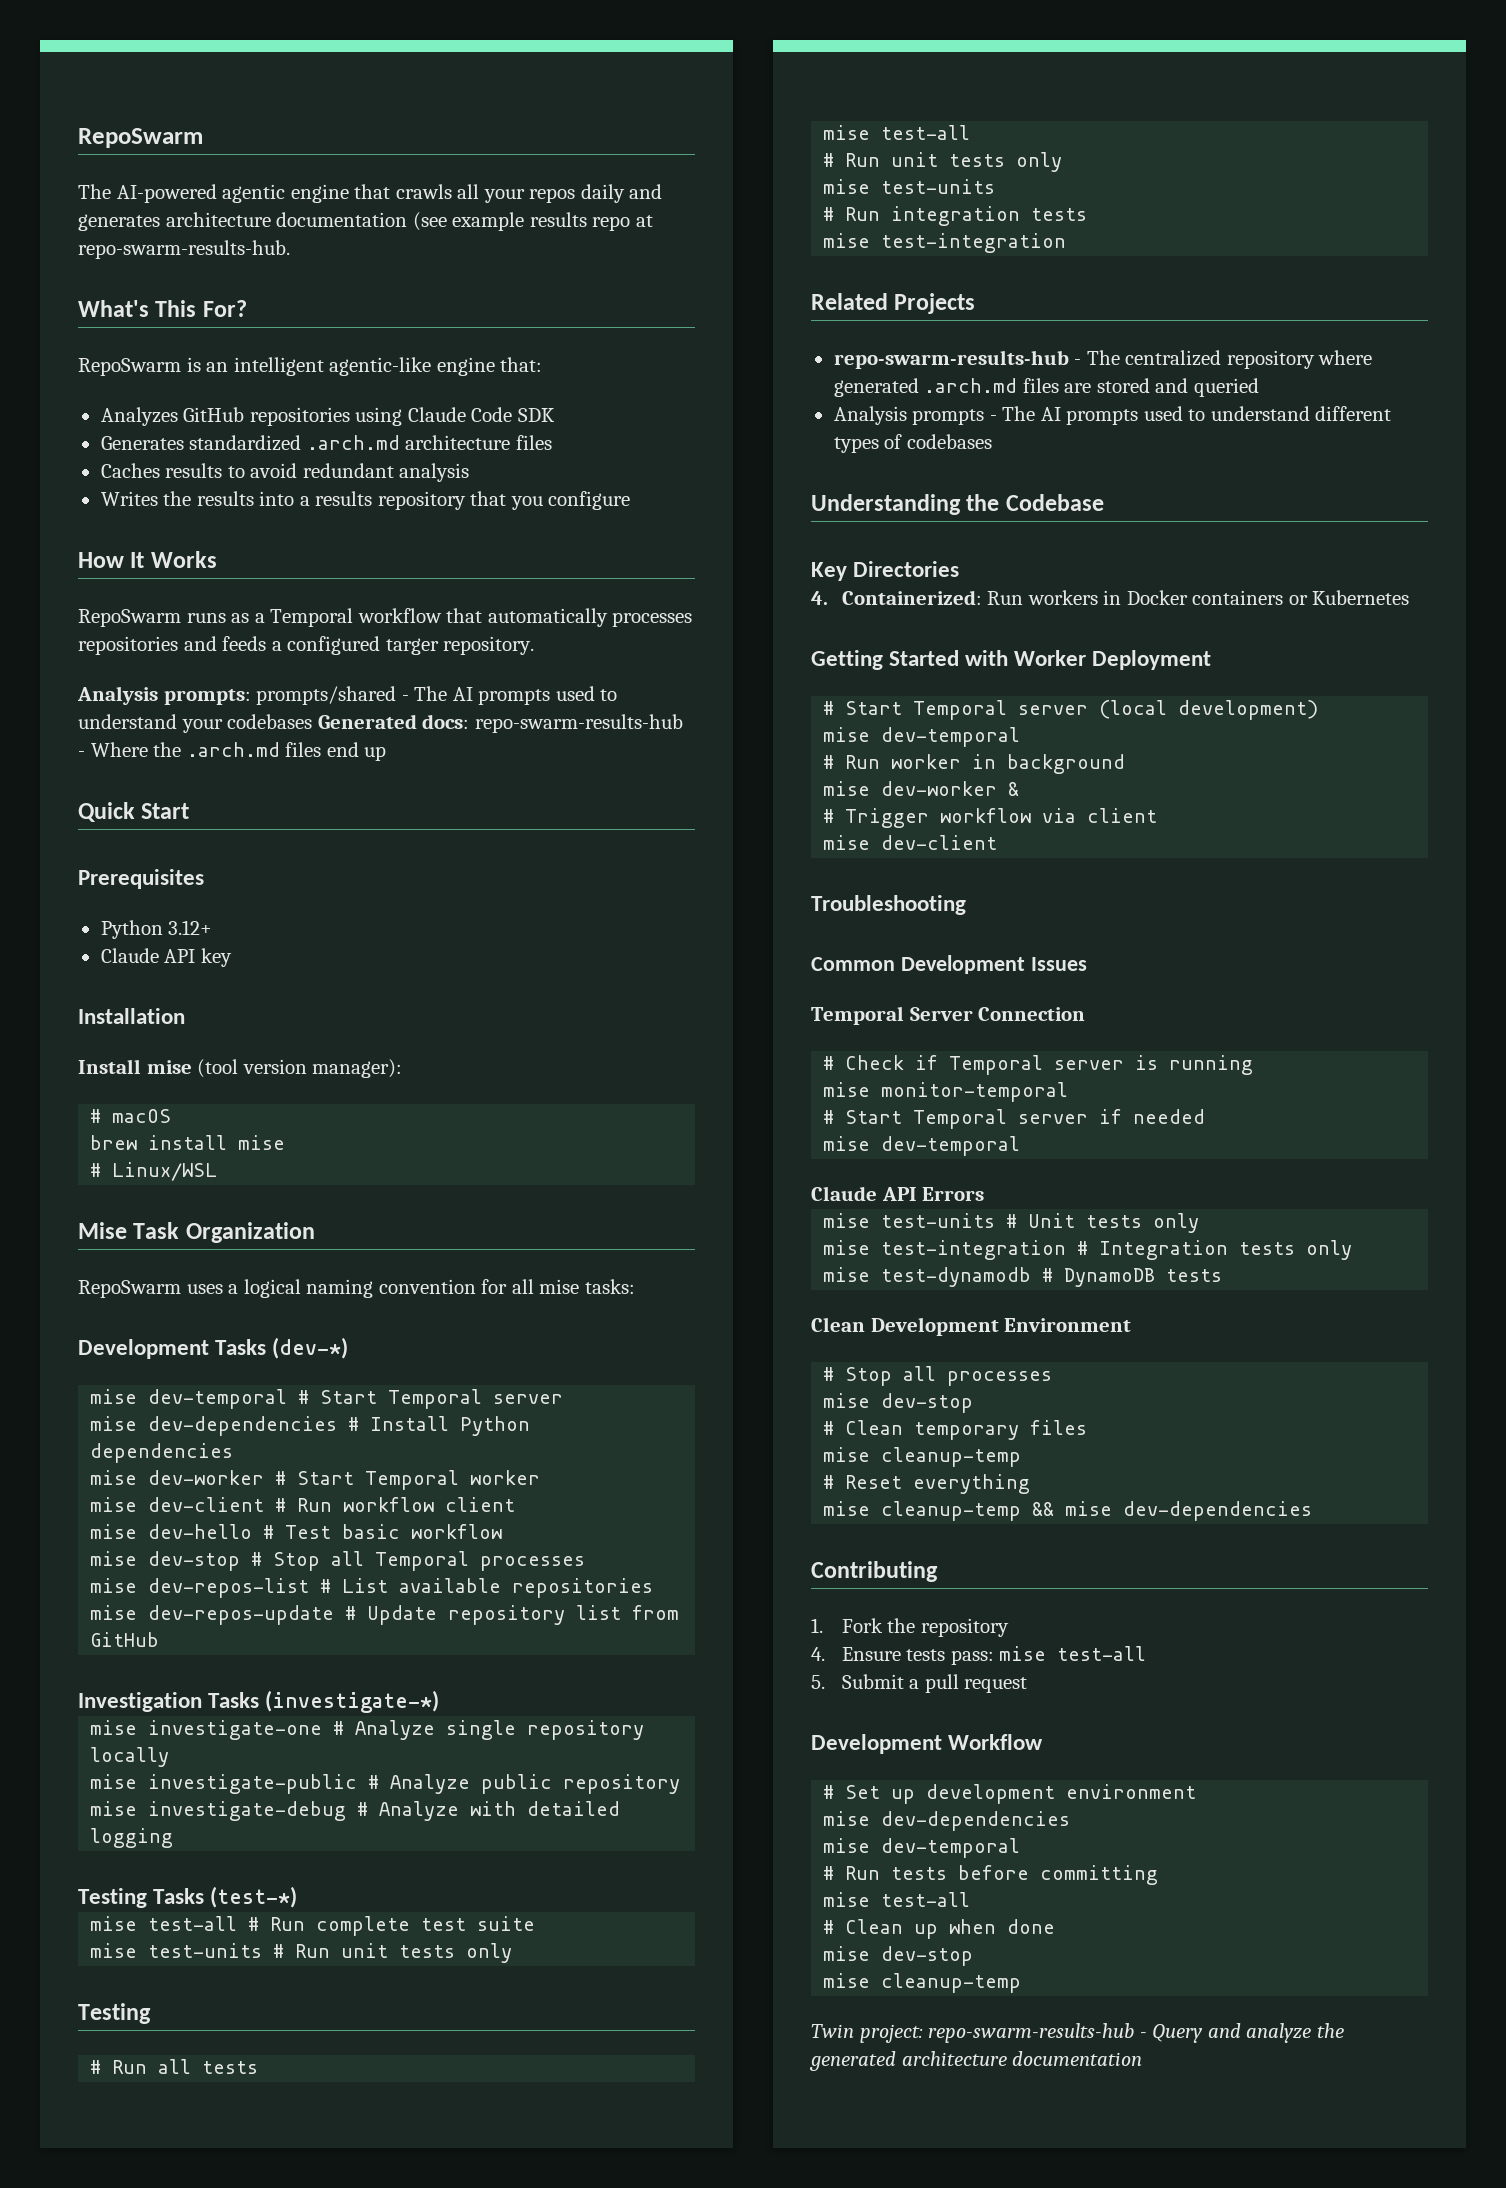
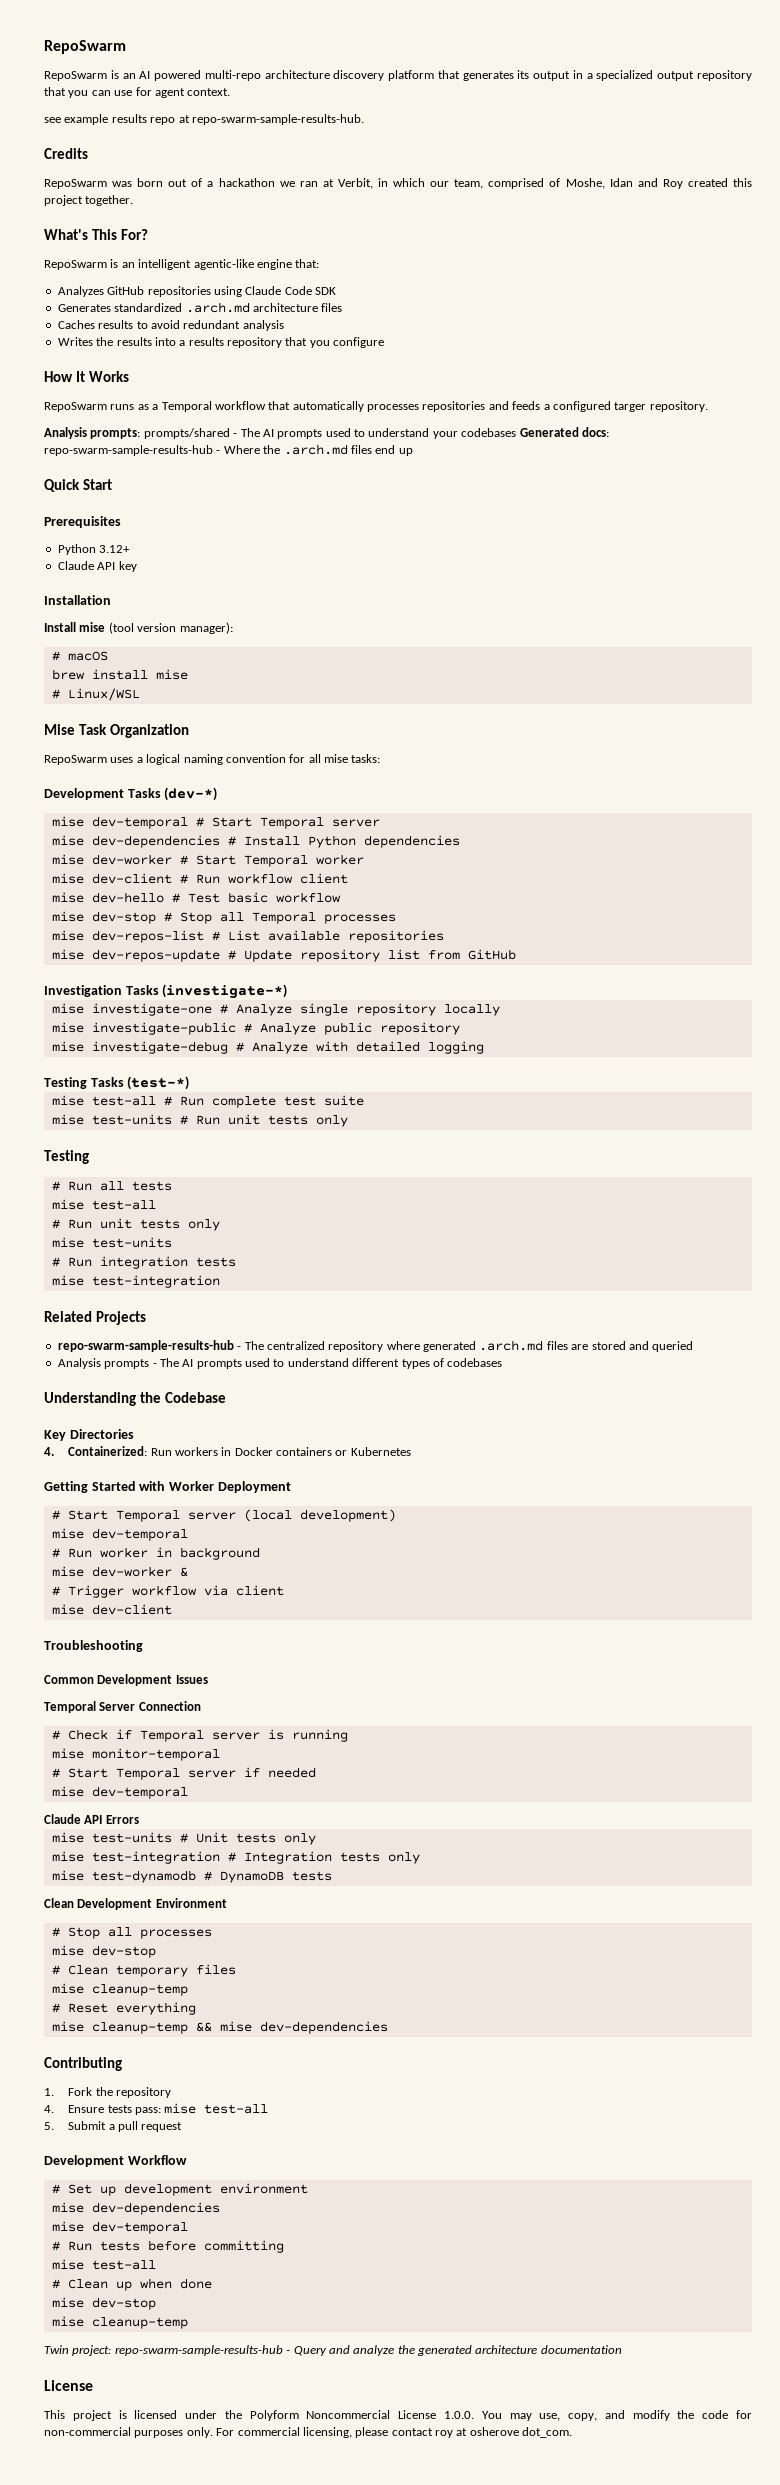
- The AI-powered agentic engine that crawls all your repos daily and generates architecture documentation (see example results repo at repo-swarm-results-hub.
+ RepoSwarm is an AI powered multi-repo architecture discovery platform that generates its output in a specialized output repository that you can use for agent context.
+ see example results repo at repo-swarm-sample-results-hub.
+ Credits
+ RepoSwarm was born out of a hackathon we ran at Verbit, in which our team, comprised of Moshe, Idan and Roy created this project together.
- Analysis prompts: prompts/shared - The AI prompts used to understand your codebases Generated docs: repo-swarm-results-hub - Where the .arch.md files end up
+ Analysis prompts: prompts/shared - The AI prompts used to understand your codebases Generated docs: repo-swarm-sample-results-hub - Where the .arch.md files end up
- repo-swarm-results-hub - The centralized repository where generated .arch.md files are stored and queried
+ repo-swarm-sample-results-hub - The centralized repository where generated .arch.md files are stored and queried
- Twin project: repo-swarm-results-hub - Query and analyze the generated architecture documentation
+ Twin project: repo-swarm-sample-results-hub - Query and analyze the generated architecture documentation
+ License
+ This project is licensed under the Polyform Noncommercial License 1.0.0. You may use, copy, and modify the code for non-commercial purposes only. For commercial licensing, please contact roy at osherove dot_com.

